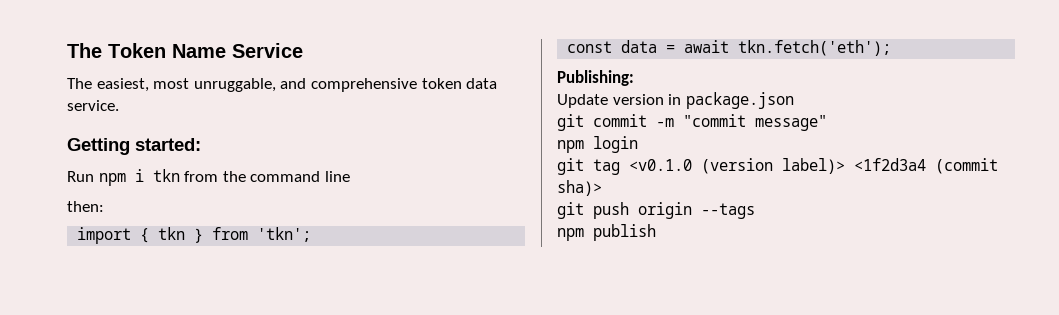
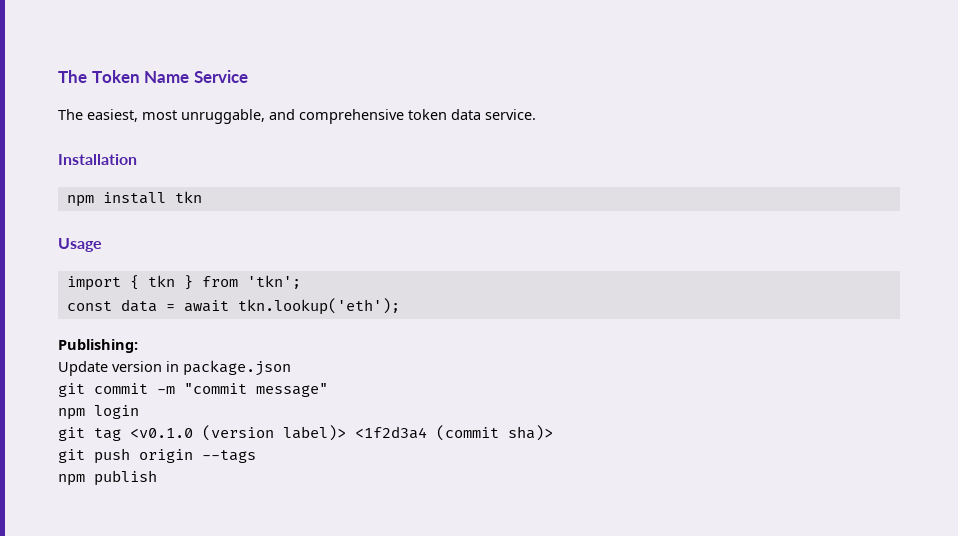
- Getting started:
- Run npm i tkn from the command line
- then:
+ Installation
+ npm install tkn
+ Usage
- const data = await tkn.fetch('eth');
+ const data = await tkn.lookup('eth');

